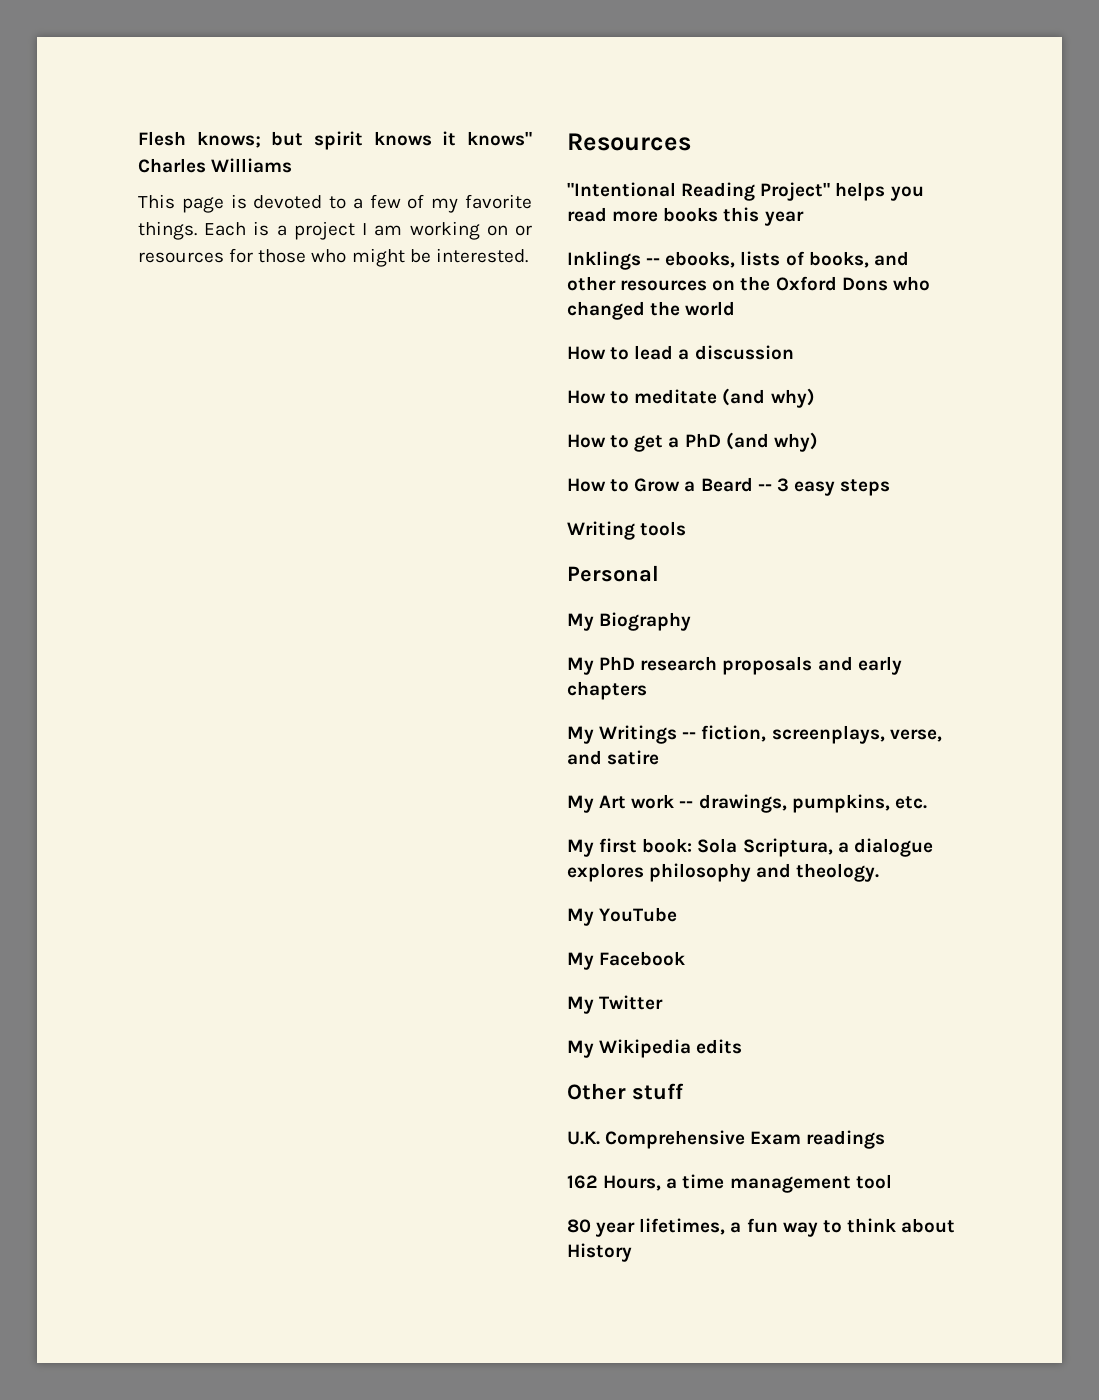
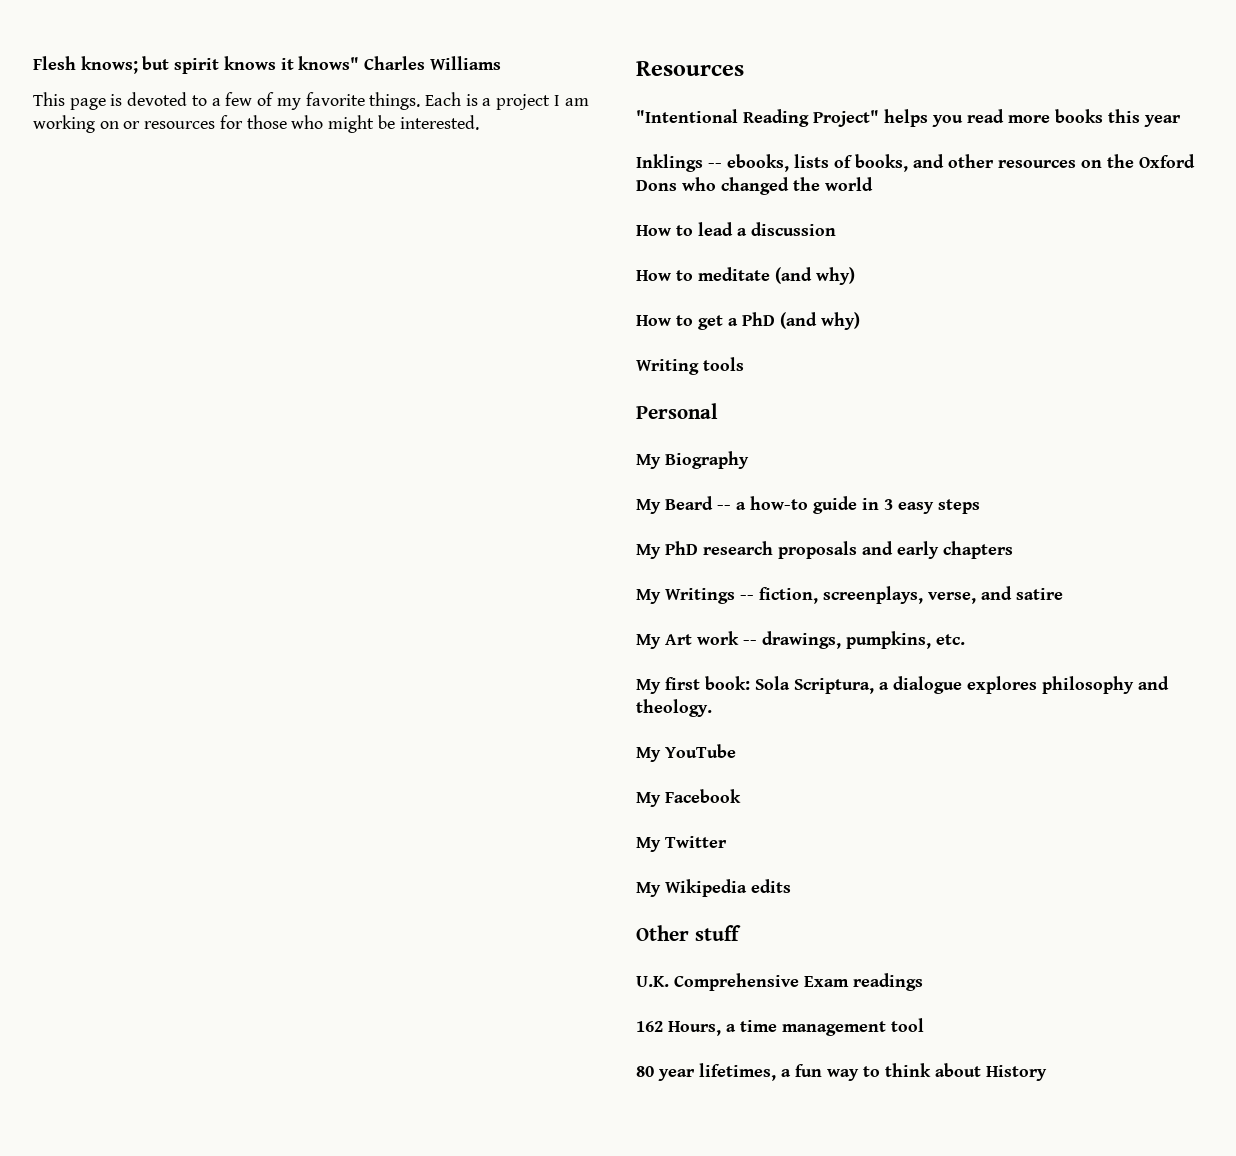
- How to Grow a Beard -- 3 easy steps
+ My Beard -- a how-to guide in 3 easy steps

